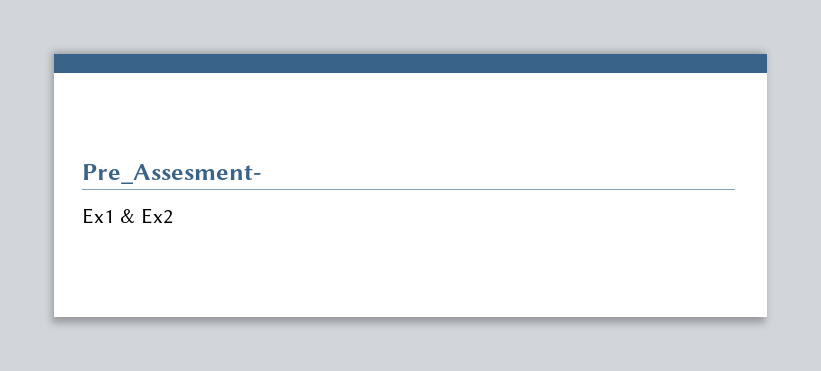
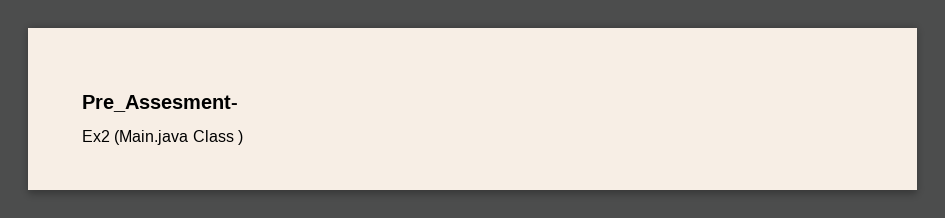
- Ex1 & Ex2
+ Ex2 (Main.java Class )

